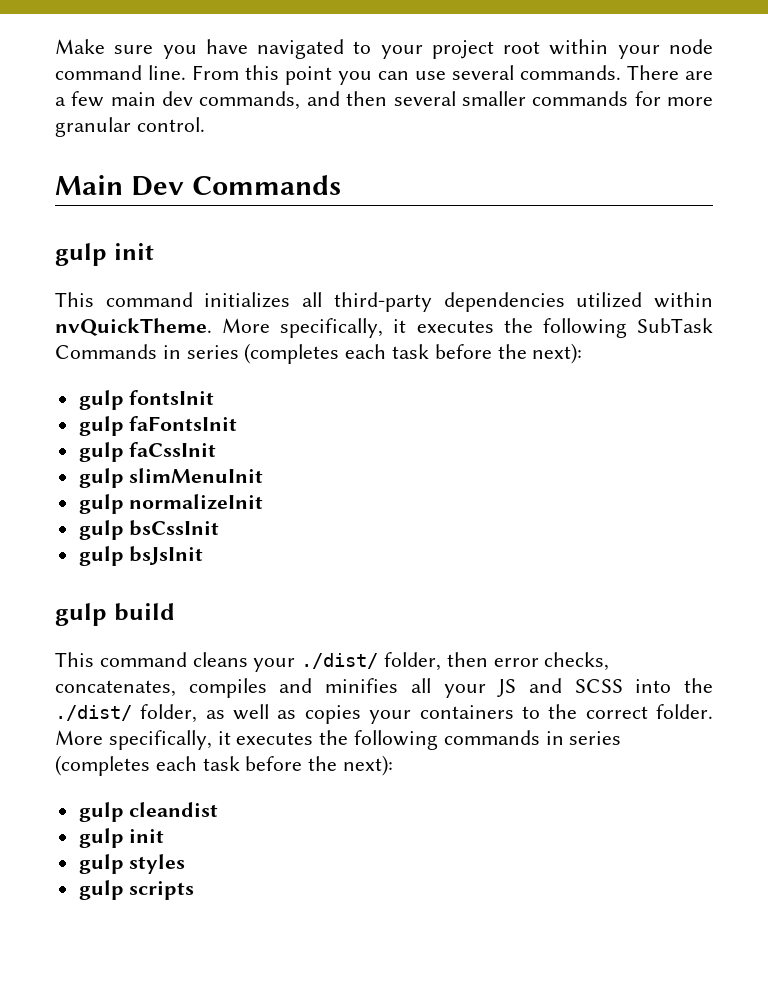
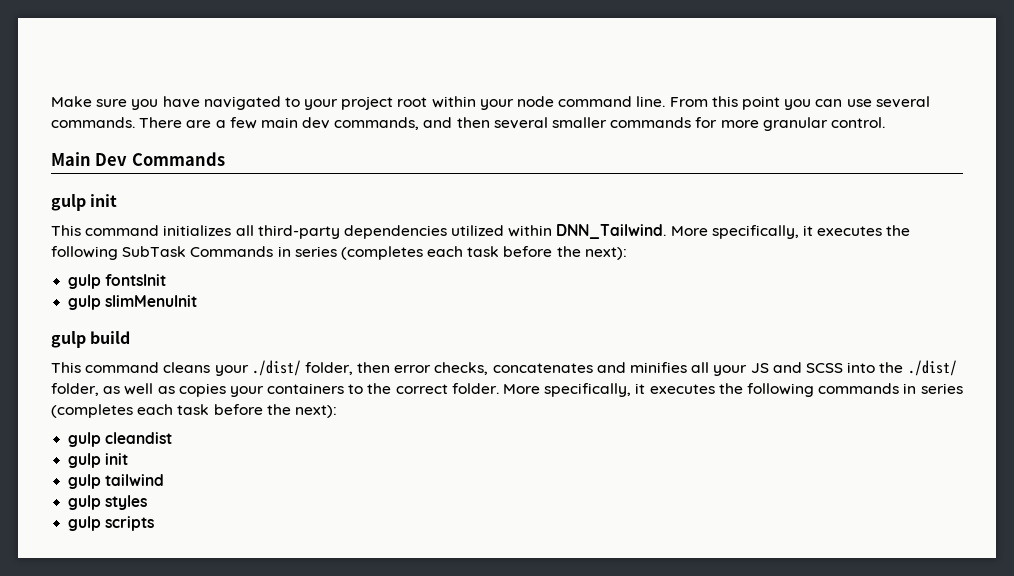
- This command initializes all third-party dependencies utilized within nvQuickTheme.
+ This command initializes all third-party dependencies utilized within DNN_Tailwind.
- gulp faFontsInit
- gulp faCssInit
  gulp slimMenuInit
- gulp normalizeInit
- gulp bsCssInit
- gulp bsJsInit
- This command cleans your ./dist/ folder, then error checks, concatenates, compiles and minifies all your JS and SCSS into the ./dist/ folder, as well as copies your containers to the correct folder.
+ This command cleans your ./dist/ folder, then error checks, concatenates and minifies all your JS and SCSS into the ./dist/ folder, as well as copies your containers to the correct folder.
+ gulp tailwind

